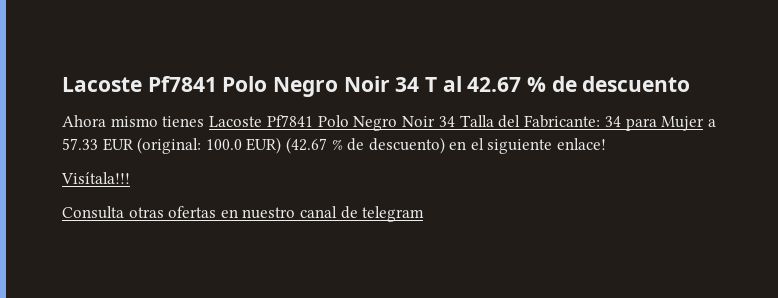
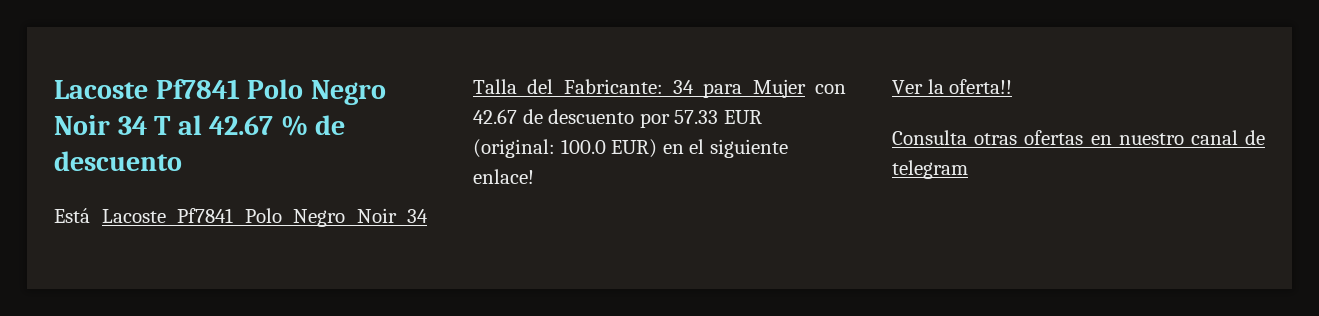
- Ahora mismo tienes Lacoste Pf7841 Polo Negro Noir 34 Talla del Fabricante: 34 para Mujer a 57.33 EUR (original: 100.0 EUR) (42.67 % de descuento) en el siguiente enlace!
+ Está Lacoste Pf7841 Polo Negro Noir 34 Talla del Fabricante: 34 para Mujer con 42.67 de descuento por 57.33 EUR (original: 100.0 EUR) en el siguiente enlace!
- Visítala!!!
+ Ver la oferta!!

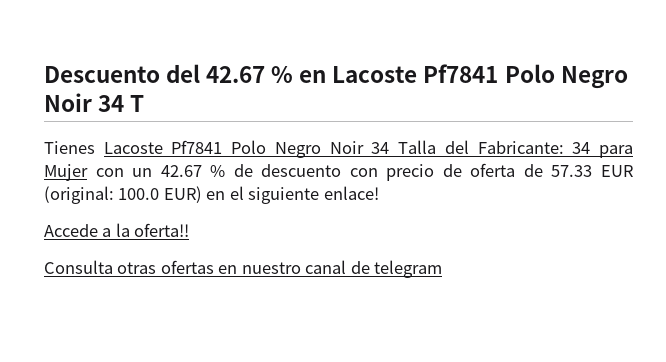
- Lacoste Pf7841 Polo Negro Noir 34 T al 42.67 % de descuento
- Está Lacoste Pf7841 Polo Negro Noir 34 Talla del Fabricante: 34 para Mujer con 42.67 de descuento por 57.33 EUR (original: 100.0 EUR) en el siguiente enlace!
+ Descuento del 42.67 % en Lacoste Pf7841 Polo Negro Noir 34 T
+ Tienes Lacoste Pf7841 Polo Negro Noir 34 Talla del Fabricante: 34 para Mujer con un 42.67 % de descuento con precio de oferta de 57.33 EUR (original: 100.0 EUR) en el siguiente enlace!
- Ver la oferta!!
+ Accede a la oferta!!

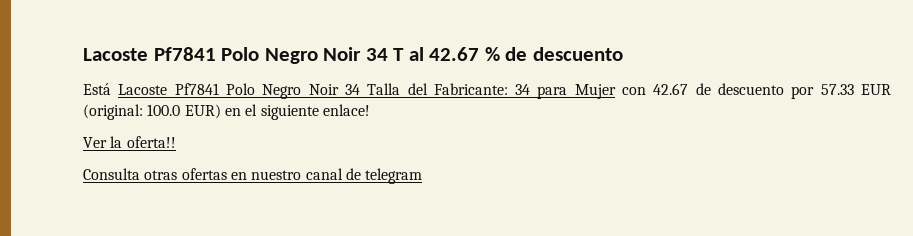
- Descuento del 42.67 % en Lacoste Pf7841 Polo Negro Noir 34 T
- Tienes Lacoste Pf7841 Polo Negro Noir 34 Talla del Fabricante: 34 para Mujer con un 42.67 % de descuento con precio de oferta de 57.33 EUR (original: 100.0 EUR) en el siguiente enlace!
+ Lacoste Pf7841 Polo Negro Noir 34 T al 42.67 % de descuento
+ Está Lacoste Pf7841 Polo Negro Noir 34 Talla del Fabricante: 34 para Mujer con 42.67 de descuento por 57.33 EUR (original: 100.0 EUR) en el siguiente enlace!
- Accede a la oferta!!
+ Ver la oferta!!

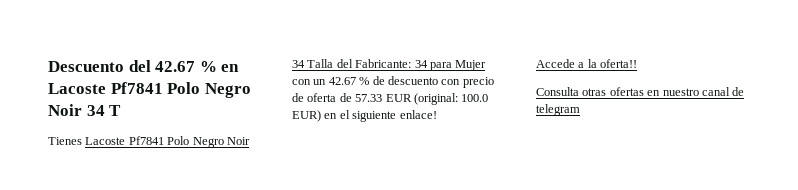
- Lacoste Pf7841 Polo Negro Noir 34 T al 42.67 % de descuento
- Está Lacoste Pf7841 Polo Negro Noir 34 Talla del Fabricante: 34 para Mujer con 42.67 de descuento por 57.33 EUR (original: 100.0 EUR) en el siguiente enlace!
+ Descuento del 42.67 % en Lacoste Pf7841 Polo Negro Noir 34 T
+ Tienes Lacoste Pf7841 Polo Negro Noir 34 Talla del Fabricante: 34 para Mujer con un 42.67 % de descuento con precio de oferta de 57.33 EUR (original: 100.0 EUR) en el siguiente enlace!
- Ver la oferta!!
+ Accede a la oferta!!

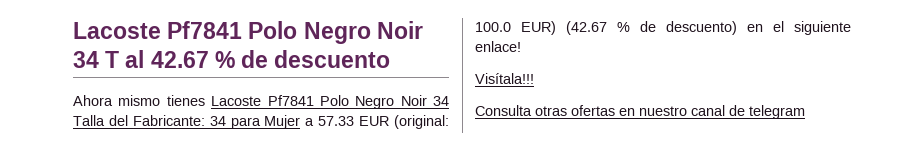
- Descuento del 42.67 % en Lacoste Pf7841 Polo Negro Noir 34 T
- Tienes Lacoste Pf7841 Polo Negro Noir 34 Talla del Fabricante: 34 para Mujer con un 42.67 % de descuento con precio de oferta de 57.33 EUR (original: 100.0 EUR) en el siguiente enlace!
+ Lacoste Pf7841 Polo Negro Noir 34 T al 42.67 % de descuento
+ Ahora mismo tienes Lacoste Pf7841 Polo Negro Noir 34 Talla del Fabricante: 34 para Mujer a 57.33 EUR (original: 100.0 EUR) (42.67 % de descuento) en el siguiente enlace!
- Accede a la oferta!!
+ Visítala!!!

